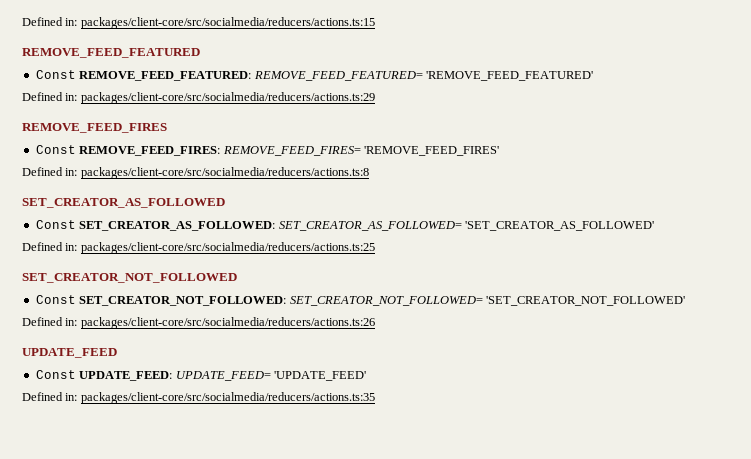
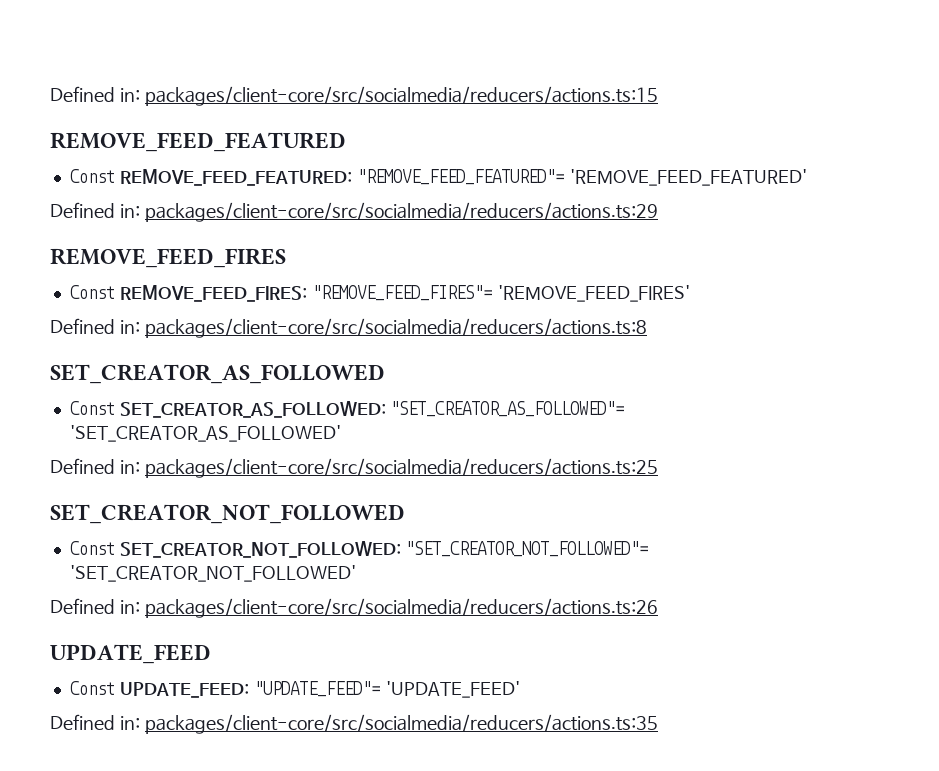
- Const REMOVE_FEED_FEATURED: REMOVE_FEED_FEATURED= 'REMOVE_FEED_FEATURED'
+ Const REMOVE_FEED_FEATURED: "REMOVE_FEED_FEATURED"= 'REMOVE_FEED_FEATURED'
- Const REMOVE_FEED_FIRES: REMOVE_FEED_FIRES= 'REMOVE_FEED_FIRES'
+ Const REMOVE_FEED_FIRES: "REMOVE_FEED_FIRES"= 'REMOVE_FEED_FIRES'
- Const SET_CREATOR_AS_FOLLOWED: SET_CREATOR_AS_FOLLOWED= 'SET_CREATOR_AS_FOLLOWED'
+ Const SET_CREATOR_AS_FOLLOWED: "SET_CREATOR_AS_FOLLOWED"= 'SET_CREATOR_AS_FOLLOWED'
- Const SET_CREATOR_NOT_FOLLOWED: SET_CREATOR_NOT_FOLLOWED= 'SET_CREATOR_NOT_FOLLOWED'
+ Const SET_CREATOR_NOT_FOLLOWED: "SET_CREATOR_NOT_FOLLOWED"= 'SET_CREATOR_NOT_FOLLOWED'
- Const UPDATE_FEED: UPDATE_FEED= 'UPDATE_FEED'
+ Const UPDATE_FEED: "UPDATE_FEED"= 'UPDATE_FEED'

